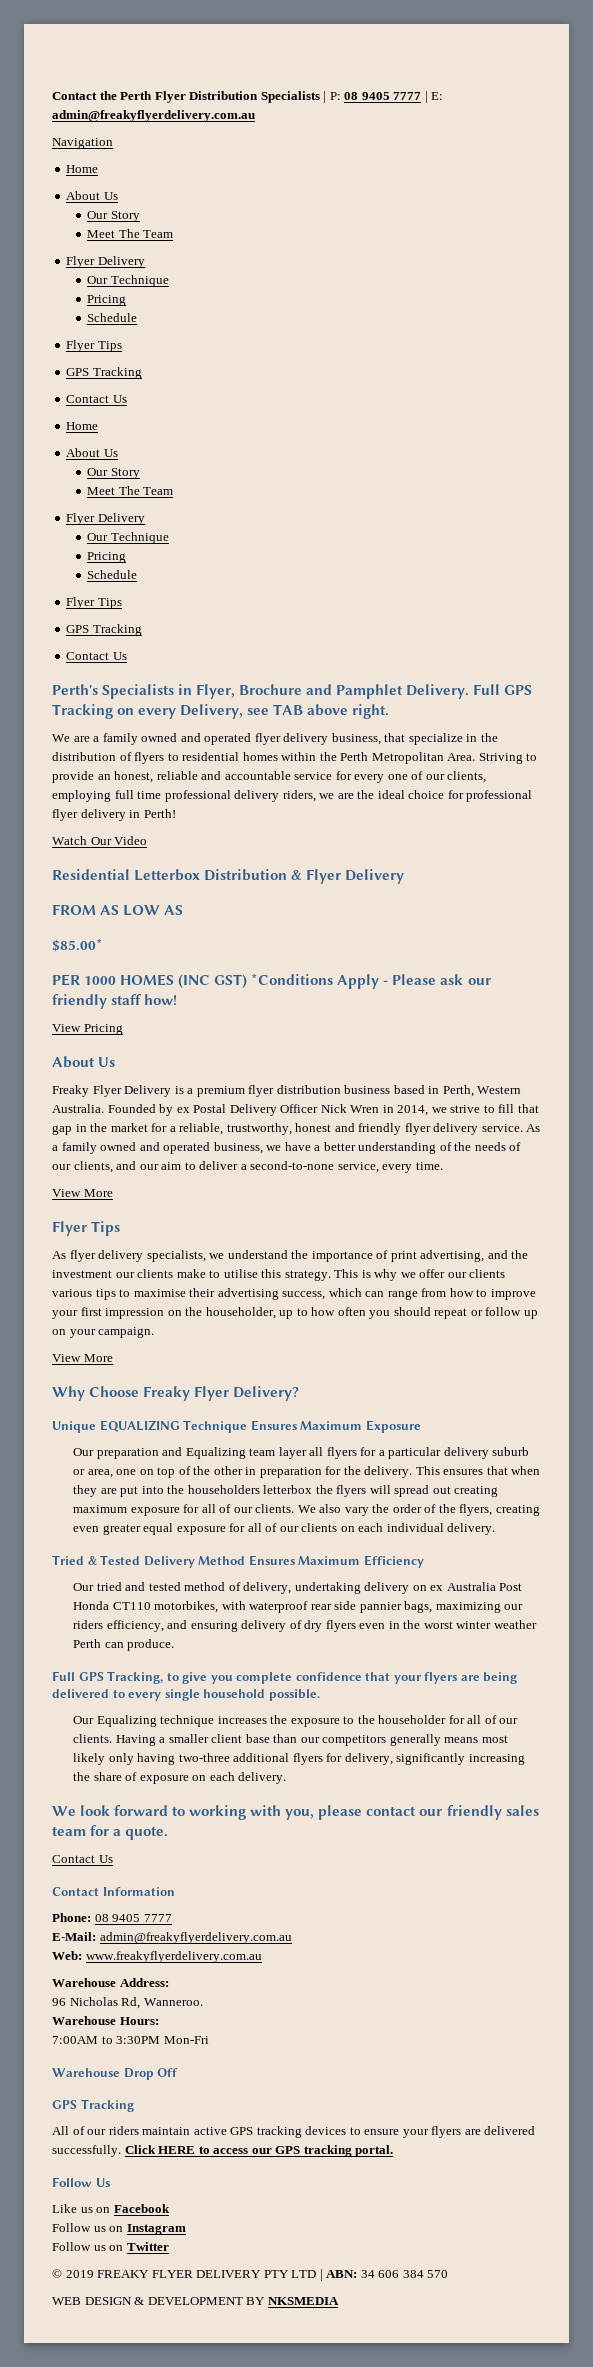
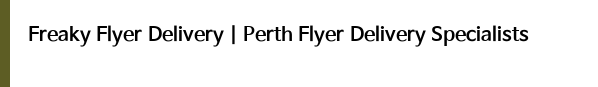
- Contact the Perth Flyer Distribution Specialists | P: 08 9405 7777 | E: admin@freakyflyerdelivery.com.au
- Navigation
- Home
- About Us
- Our Story
- Meet The Team
- Flyer Delivery
- Our Technique
- Pricing
- Schedule
- Flyer Tips
- GPS Tracking
- Contact Us
- Home
- About Us
- Our Story
- Meet The Team
- Flyer Delivery
- Our Technique
- Pricing
- Schedule
- Flyer Tips
- GPS Tracking
- Contact Us
- Perth's Specialists in Flyer, Brochure and Pamphlet Delivery. Full GPS Tracking on every Delivery, see TAB above right.
- We are a family owned and operated flyer delivery business, that specialize in the distribution of flyers to residential homes within the Perth Metropolitan Area. Striving to provide an honest, reliable and accountable service for every one of our clients, employing full time professional delivery riders, we are the ideal choice for professional flyer delivery in Perth!
- Watch Our Video
- Residential Letterbox Distribution & Flyer Delivery
- FROM AS LOW AS
- $85.00*
- PER 1000 HOMES (INC GST) *Conditions Apply - Please ask our friendly staff how!
- View Pricing
- About Us
- Freaky Flyer Delivery is a premium flyer distribution business based in Perth, Western Australia. Founded by ex Postal Delivery Officer Nick Wren in 2014, we strive to fill that gap in the market for a reliable, trustworthy, honest and friendly flyer delivery service. As a family owned and operated business, we have a better understanding of the needs of our clients, and our aim to deliver a second-to-none service, every time.
- View More
- Flyer Tips
- As flyer delivery specialists, we understand the importance of print advertising, and the investment our clients make to utilise this strategy. This is why we offer our clients various tips to maximise their advertising success, which can range from how to improve your first impression on the householder, up to how often you should repeat or follow up on your campaign.
- View More
- Why Choose Freaky Flyer Delivery?
- Unique EQUALIZING Technique Ensures Maximum Exposure
- Our preparation and Equalizing team layer all flyers for a particular delivery suburb or area, one on top of the other in preparation for the delivery. This ensures that when they are put into the householders letterbox the flyers will spread out creating maximum exposure for all of our clients. We also vary the order of the flyers, creating even greater equal exposure for all of our clients on each individual delivery.
- Tried & Tested Delivery Method Ensures Maximum Efficiency
- Our tried and tested method of delivery, undertaking delivery on ex Australia Post Honda CT110 motorbikes, with waterproof rear side pannier bags, maximizing our riders efficiency, and ensuring delivery of dry flyers even in the worst winter weather Perth can produce.
- Full GPS Tracking, to give you complete confidence that your flyers are being delivered to every single household possible.
- Our Equalizing technique increases the exposure to the householder for all of our clients. Having a smaller client base than our competitors generally means most likely only having two-three additional flyers for delivery, significantly increasing the share of exposure on each delivery.
- We look forward to working with you, please contact our friendly sales team for a quote.
- Contact Us
- Contact Information
- Phone: 08 9405 7777
- E-Mail: admin@freakyflyerdelivery.com.au
- Web: www.freakyflyerdelivery.com.au
- Warehouse Address:
- 96 Nicholas Rd, Wanneroo.
- Warehouse Hours:
- 7:00AM to 3:30PM Mon-Fri
- Warehouse Drop Off
- GPS Tracking
- All of our riders maintain active GPS tracking devices to ensure your flyers are delivered successfully. Click HERE to access our GPS tracking portal.
- Follow Us
- Like us on Facebook
- Follow us on Instagram
- Follow us on Twitter
- © 2019 FREAKY FLYER DELIVERY PTY LTD | ABN: 34 606 384 570
- WEB DESIGN & DEVELOPMENT BY NKSMEDIA
+ Freaky Flyer Delivery | Perth Flyer Delivery Specialists

